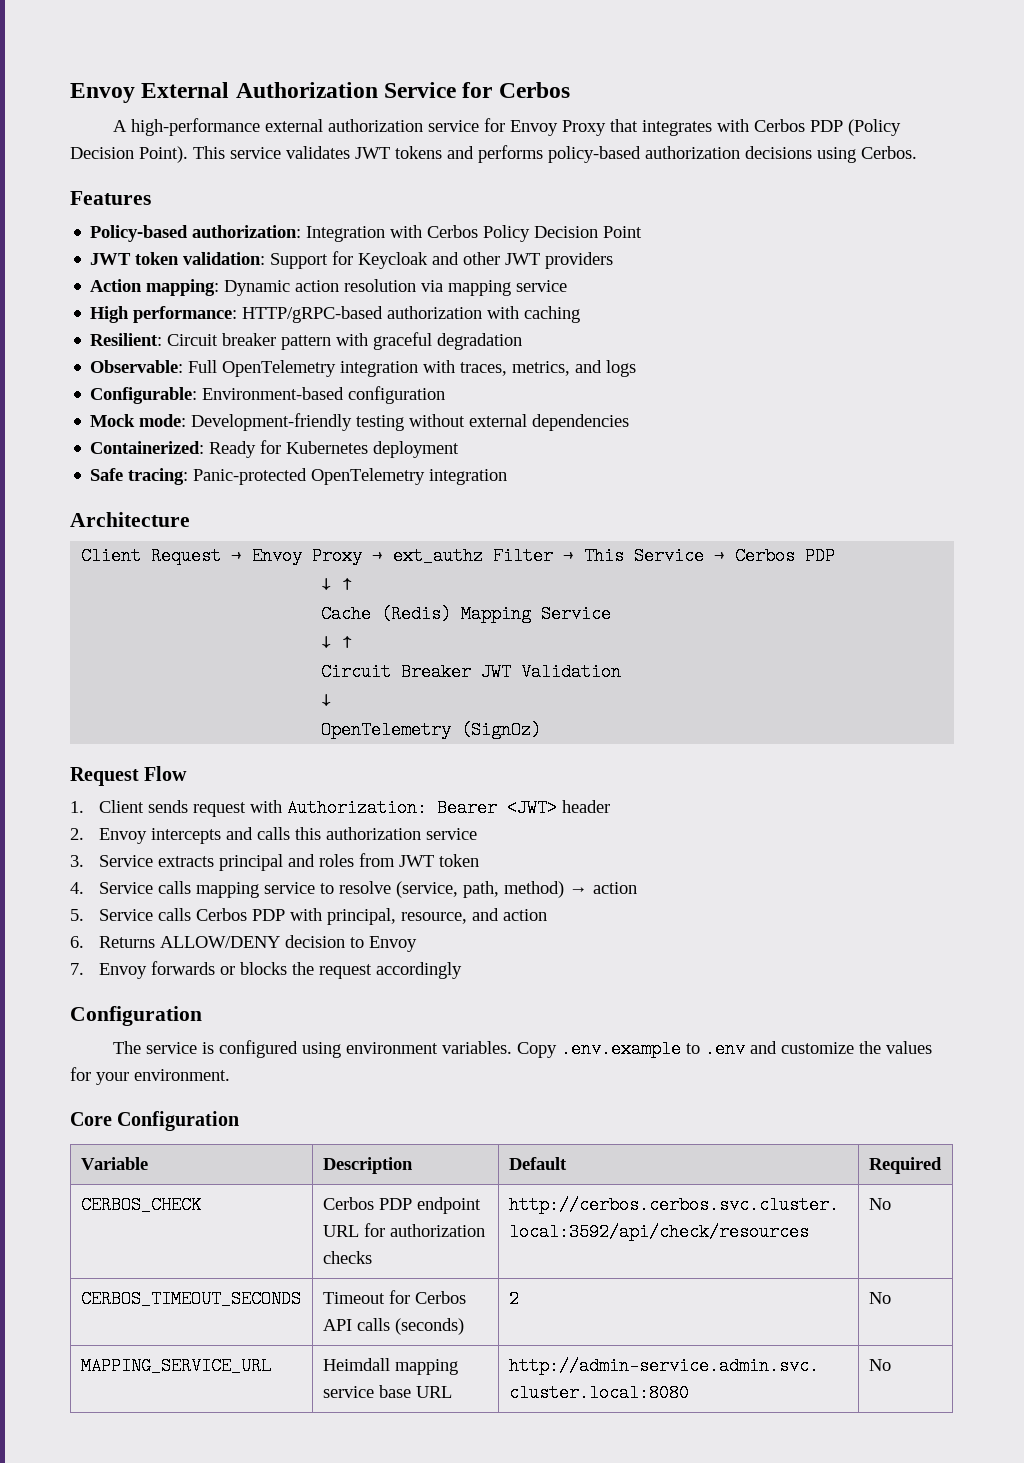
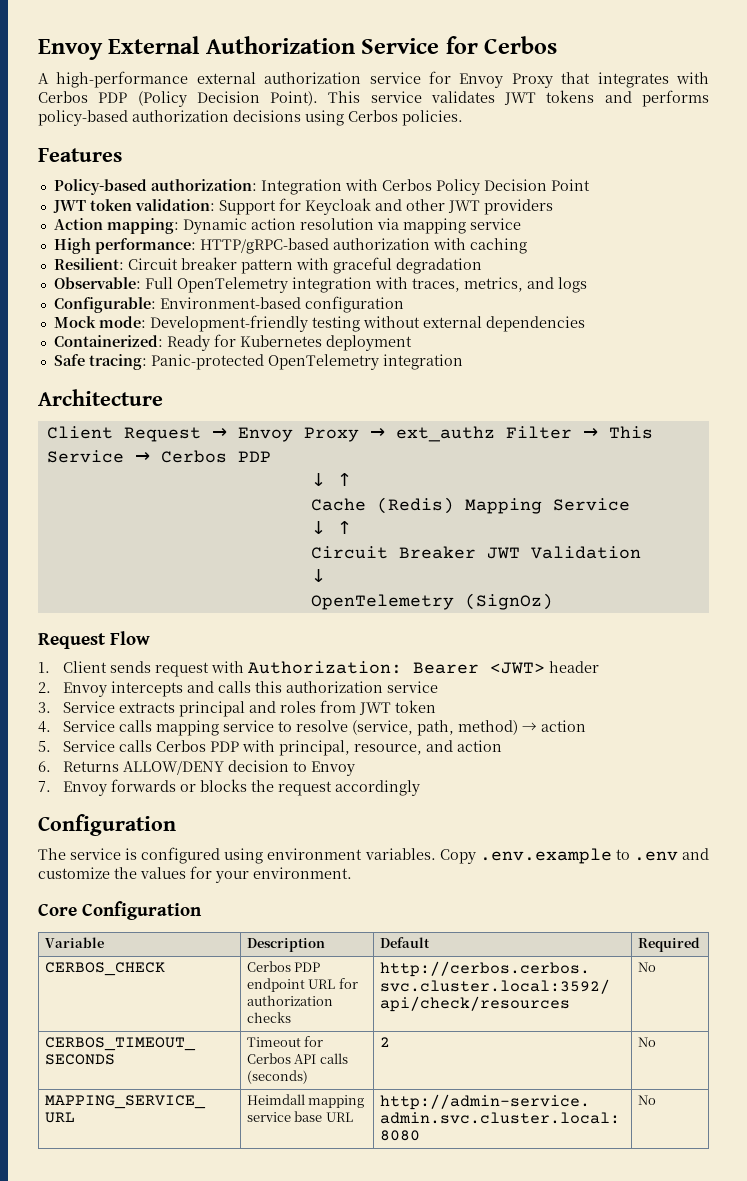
- This service validates JWT tokens and performs policy-based authorization decisions using Cerbos.
+ This service validates JWT tokens and performs policy-based authorization decisions using Cerbos policies.

